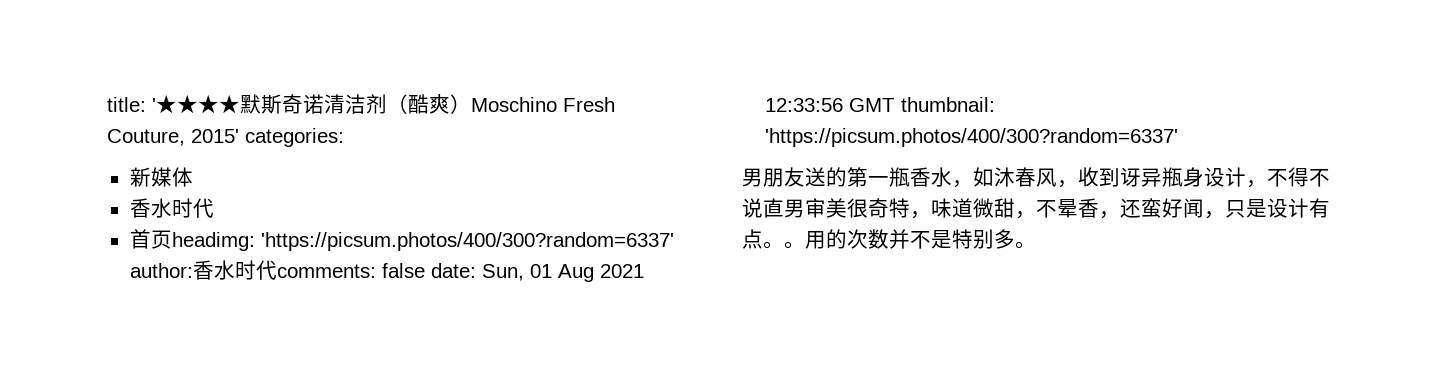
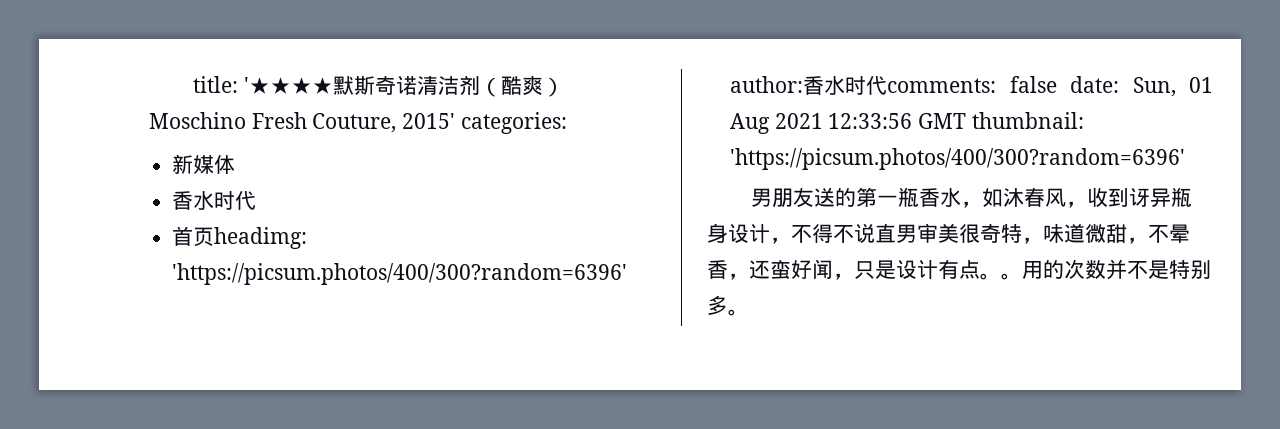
- 首页headimg: 'https://picsum.photos/400/300?random=6337' author:香水时代comments: false date: Sun, 01 Aug 2021 12:33:56 GMT thumbnail: 'https://picsum.photos/400/300?random=6337'
+ 首页headimg: 'https://picsum.photos/400/300?random=6396' author:香水时代comments: false date: Sun, 01 Aug 2021 12:33:56 GMT thumbnail: 'https://picsum.photos/400/300?random=6396'

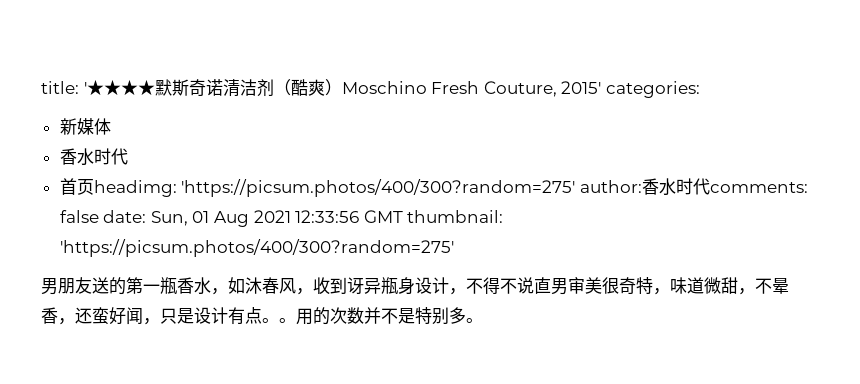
- 首页headimg: 'https://picsum.photos/400/300?random=6396' author:香水时代comments: false date: Sun, 01 Aug 2021 12:33:56 GMT thumbnail: 'https://picsum.photos/400/300?random=6396'
+ 首页headimg: 'https://picsum.photos/400/300?random=275' author:香水时代comments: false date: Sun, 01 Aug 2021 12:33:56 GMT thumbnail: 'https://picsum.photos/400/300?random=275'

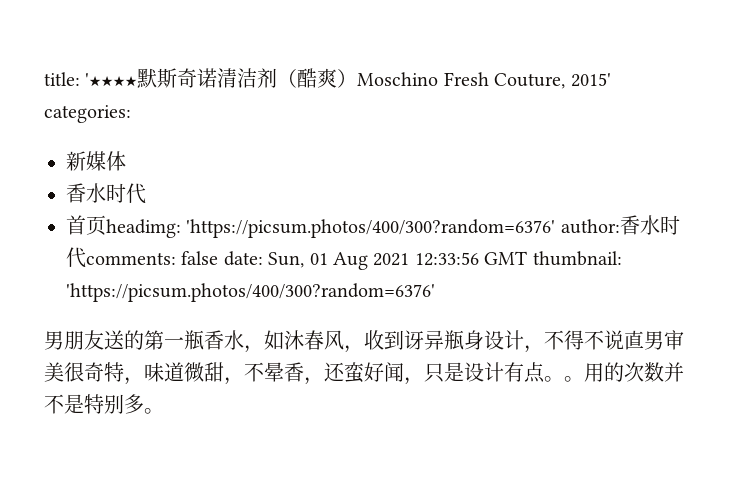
- 首页headimg: 'https://picsum.photos/400/300?random=275' author:香水时代comments: false date: Sun, 01 Aug 2021 12:33:56 GMT thumbnail: 'https://picsum.photos/400/300?random=275'
+ 首页headimg: 'https://picsum.photos/400/300?random=6376' author:香水时代comments: false date: Sun, 01 Aug 2021 12:33:56 GMT thumbnail: 'https://picsum.photos/400/300?random=6376'

